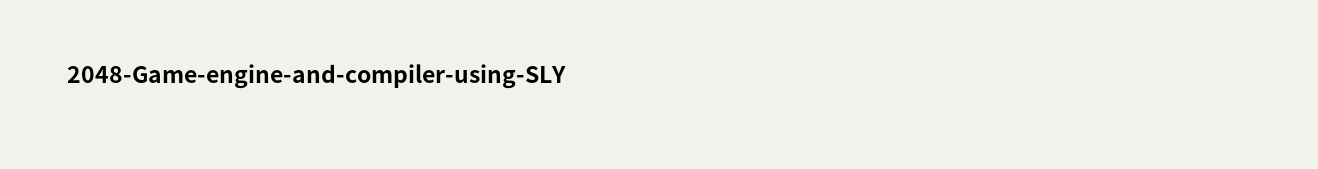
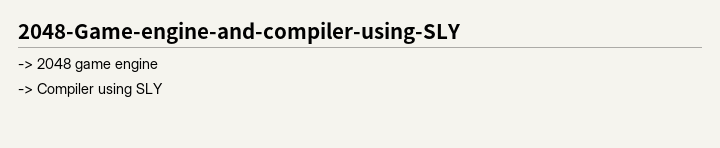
+ -> 2048 game engine
+ -> Compiler using SLY

